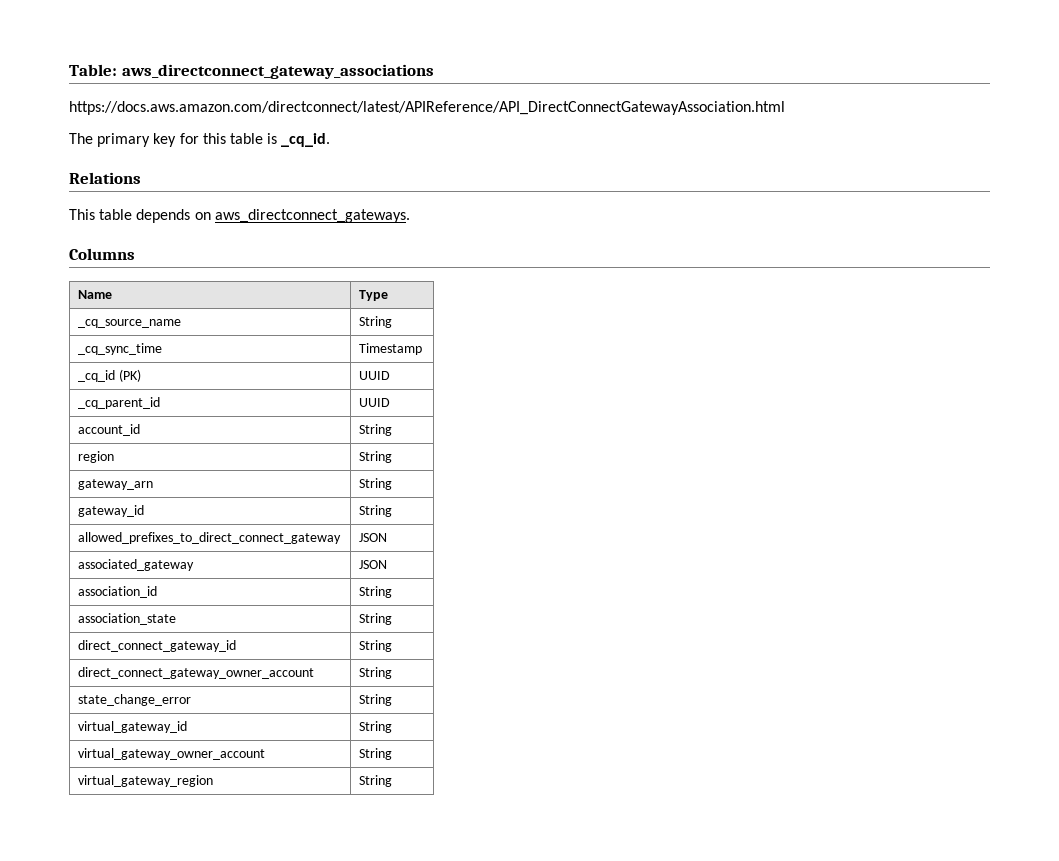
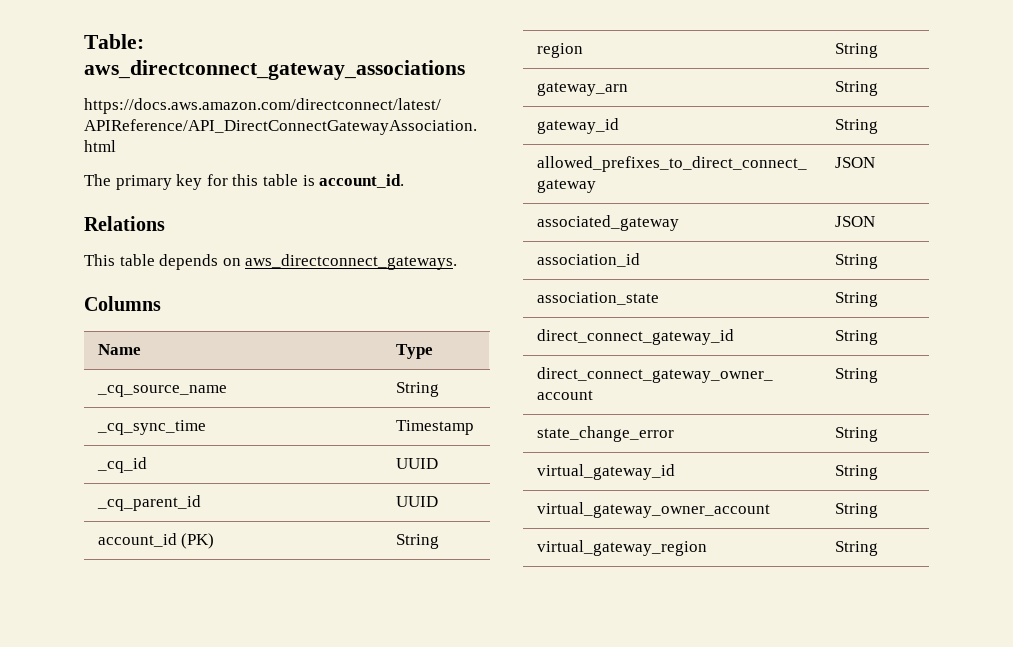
- The primary key for this table is _cq_id.
+ The primary key for this table is account_id.
- _cq_id (PK) | UUID
+ _cq_id | UUID
- account_id | String
+ account_id (PK) | String

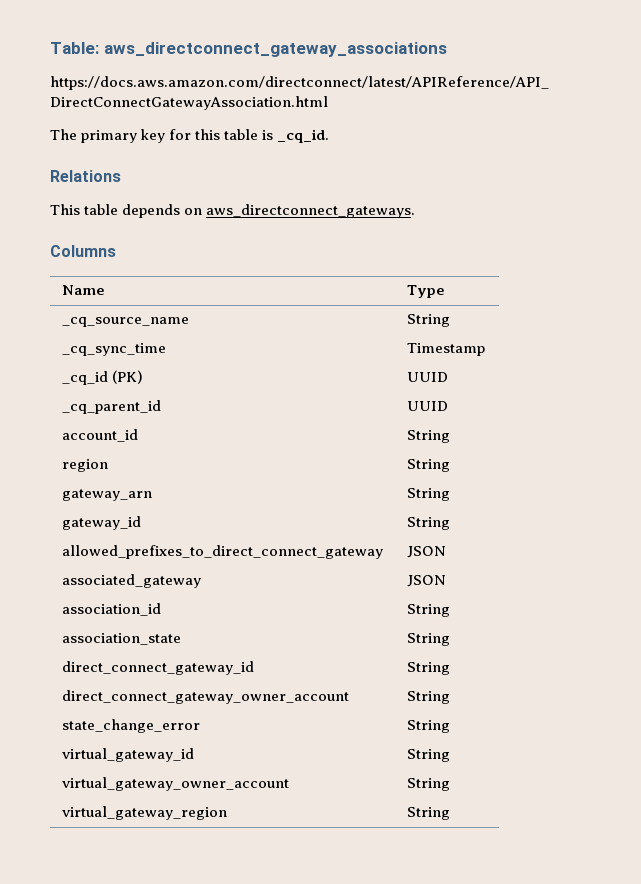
- The primary key for this table is account_id.
+ The primary key for this table is _cq_id.
- _cq_id | UUID
+ _cq_id (PK) | UUID
- account_id (PK) | String
+ account_id | String

